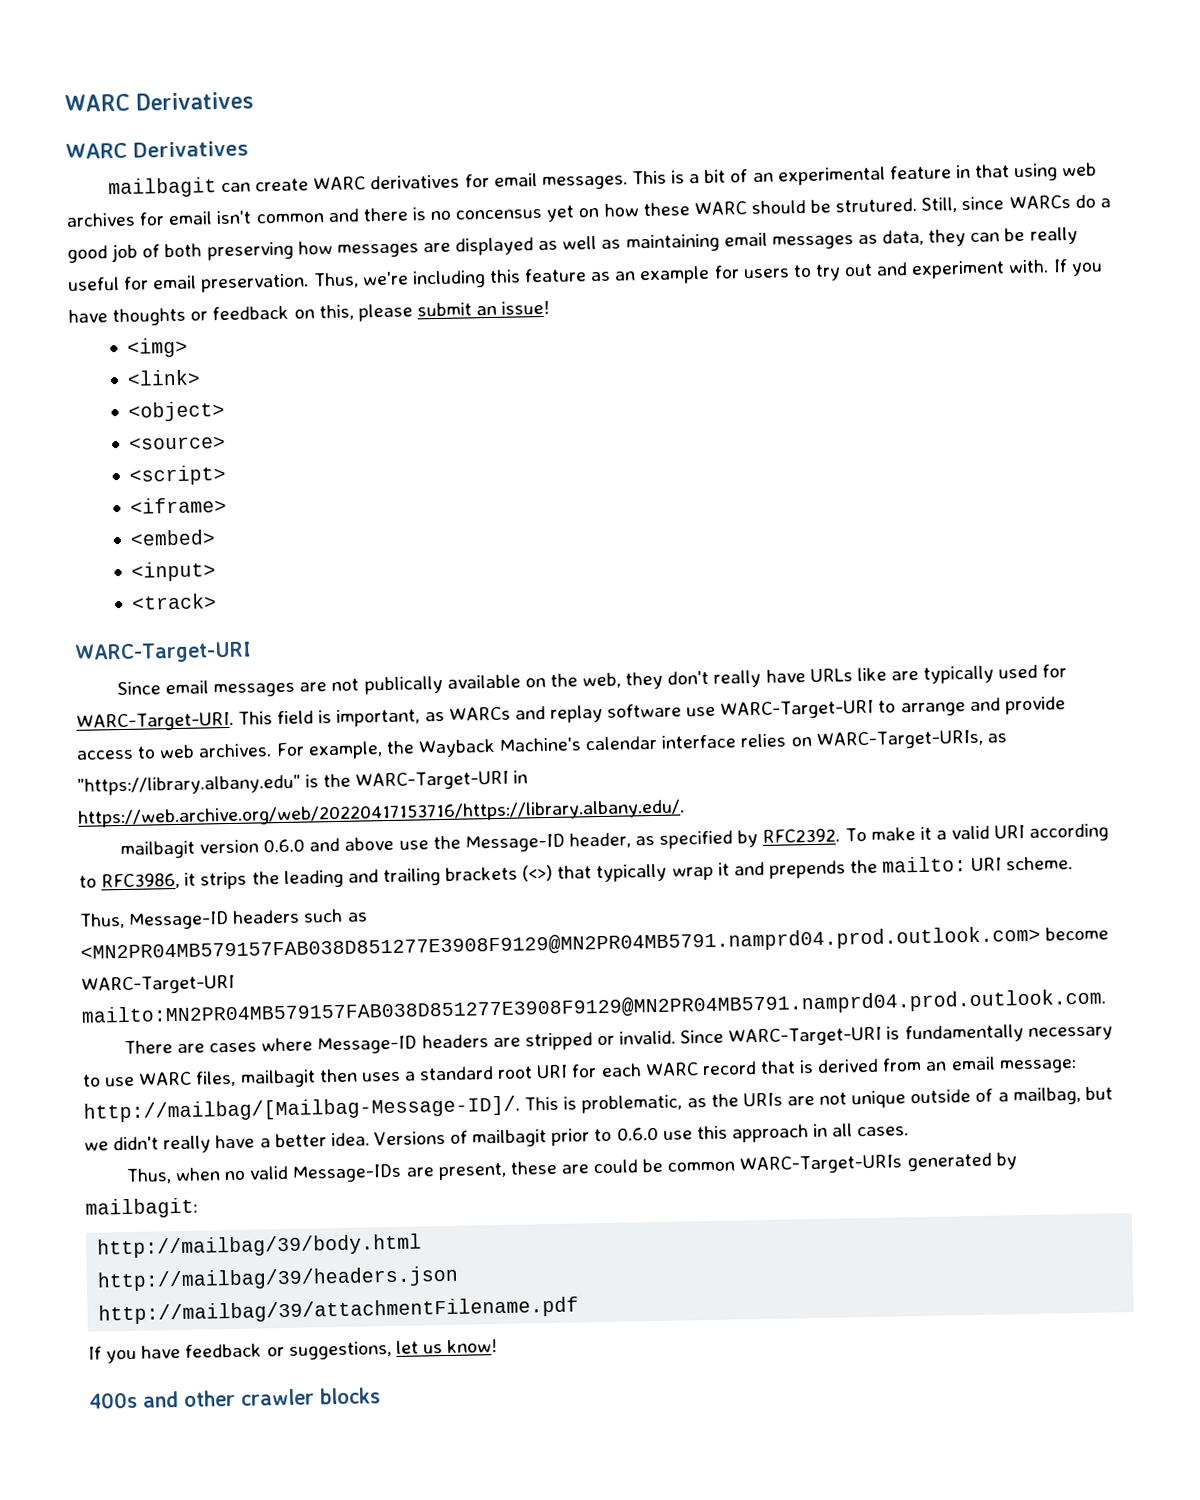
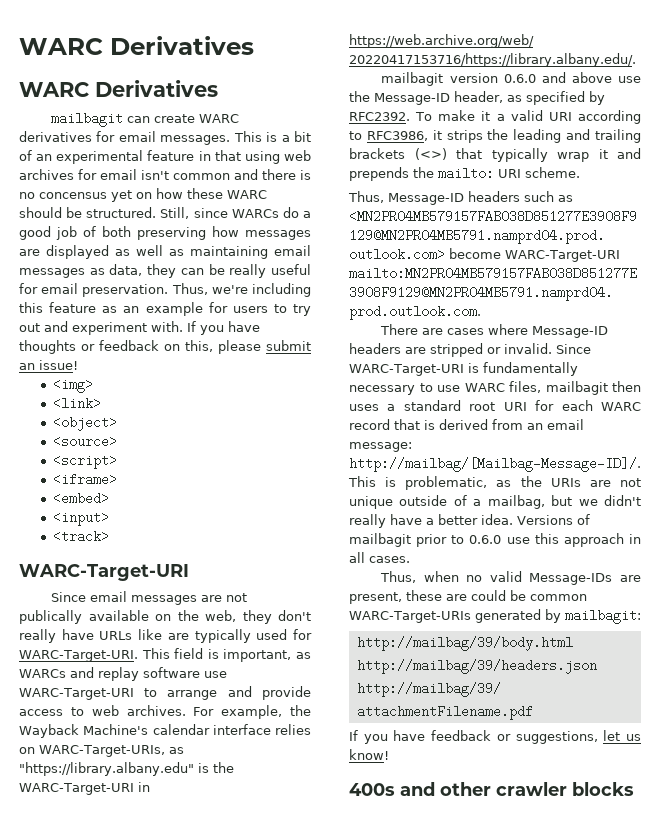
- This is a bit of an experimental feature in that using web archives for email isn't common and there is no concensus yet on how these WARC should be strutured.
+ This is a bit of an experimental feature in that using web archives for email isn't common and there is no concensus yet on how these WARC should be structured.

